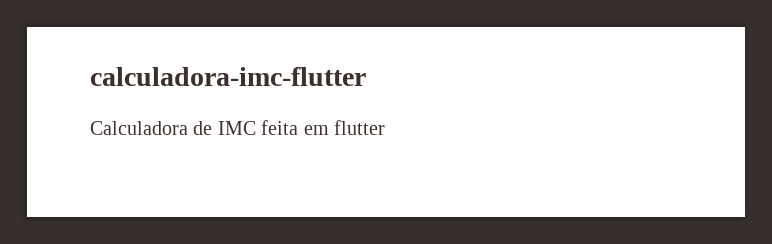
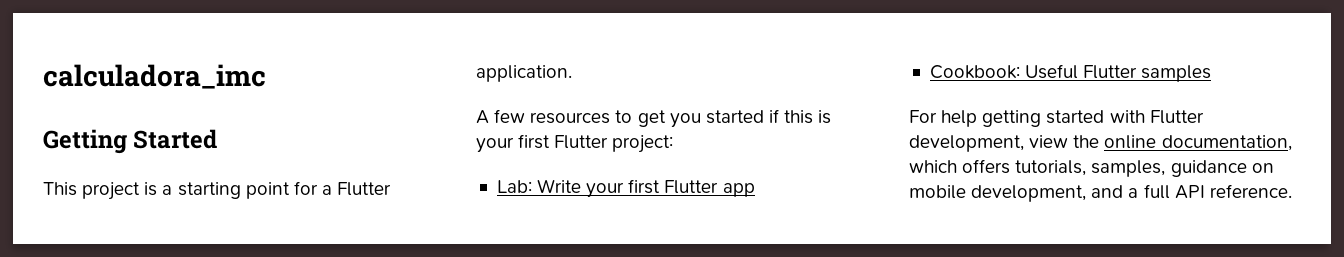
- calculadora-imc-flutter
- Calculadora de IMC feita em flutter
+ calculadora_imc
+ Getting Started
+ This project is a starting point for a Flutter application.
+ A few resources to get you started if this is your first Flutter project:
+ Lab: Write your first Flutter app
+ Cookbook: Useful Flutter samples
+ For help getting started with Flutter development, view the online documentation, which offers tutorials, samples, guidance on mobile development, and a full API reference.

